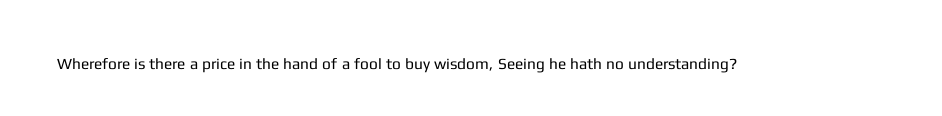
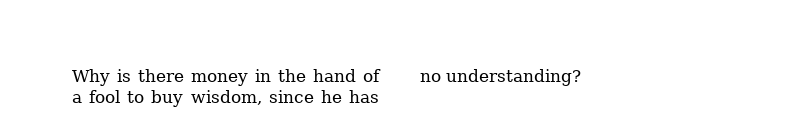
- Wherefore is there a price in the hand of a fool to buy wisdom, Seeing he hath no understanding?
+ Why is there money in the hand of a fool to buy wisdom, since he has no understanding?

